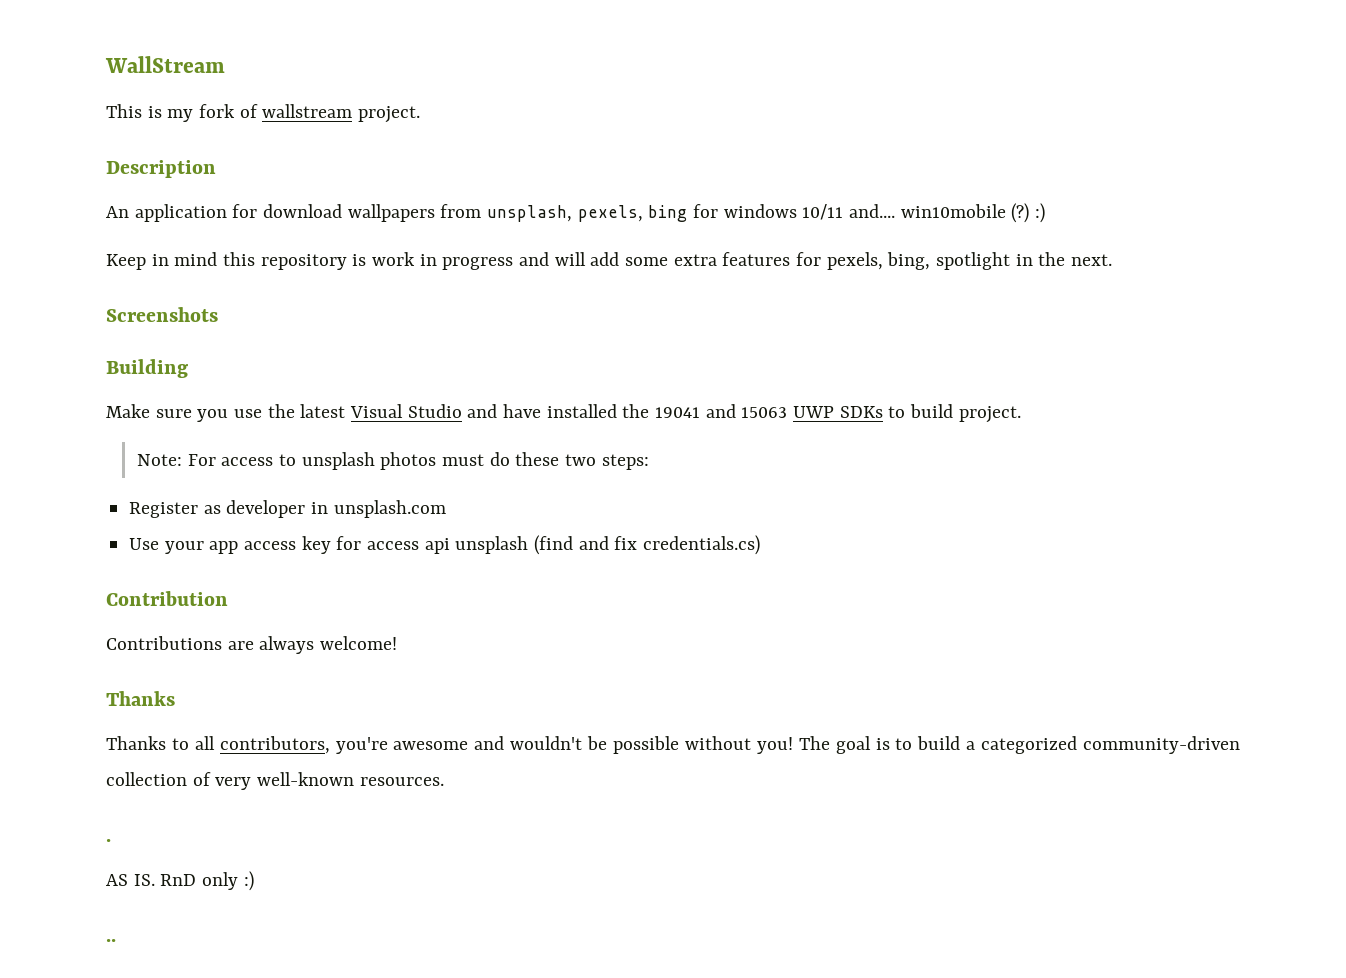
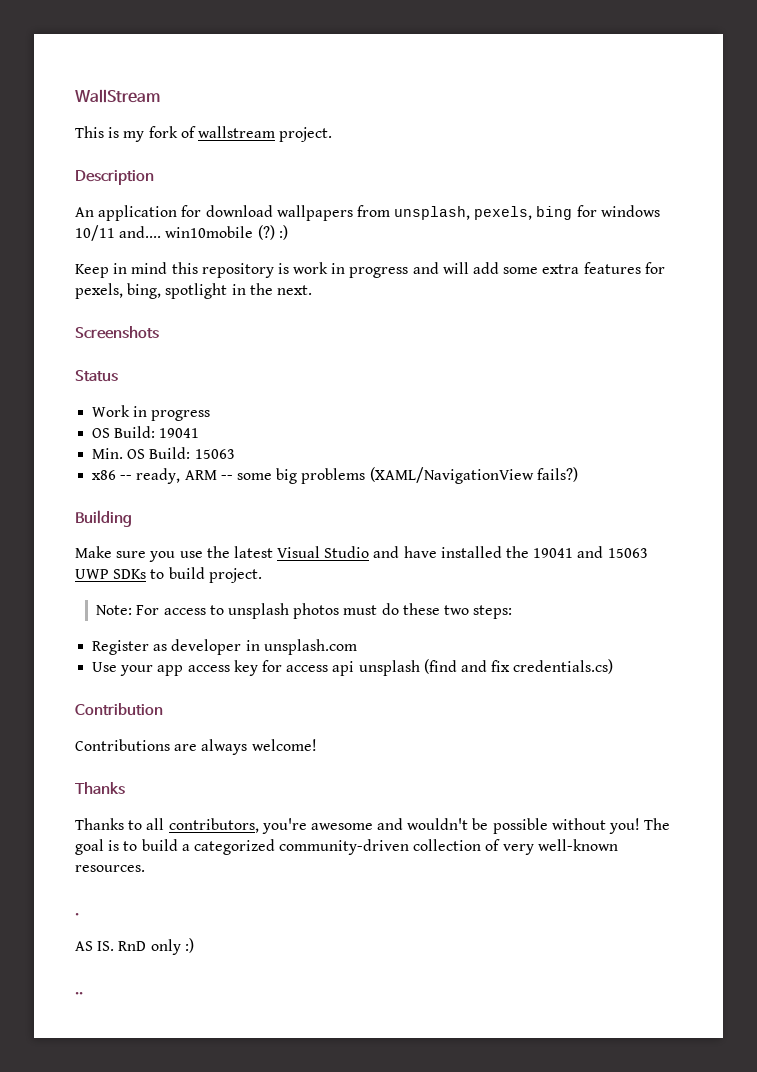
+ Status
+ Work in progress
+ OS Build: 19041
+ Min. OS Build: 15063
+ x86 -- ready, ARM -- some big problems (XAML/NavigationView fails?)

